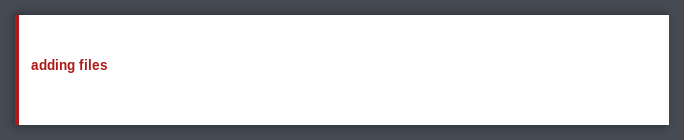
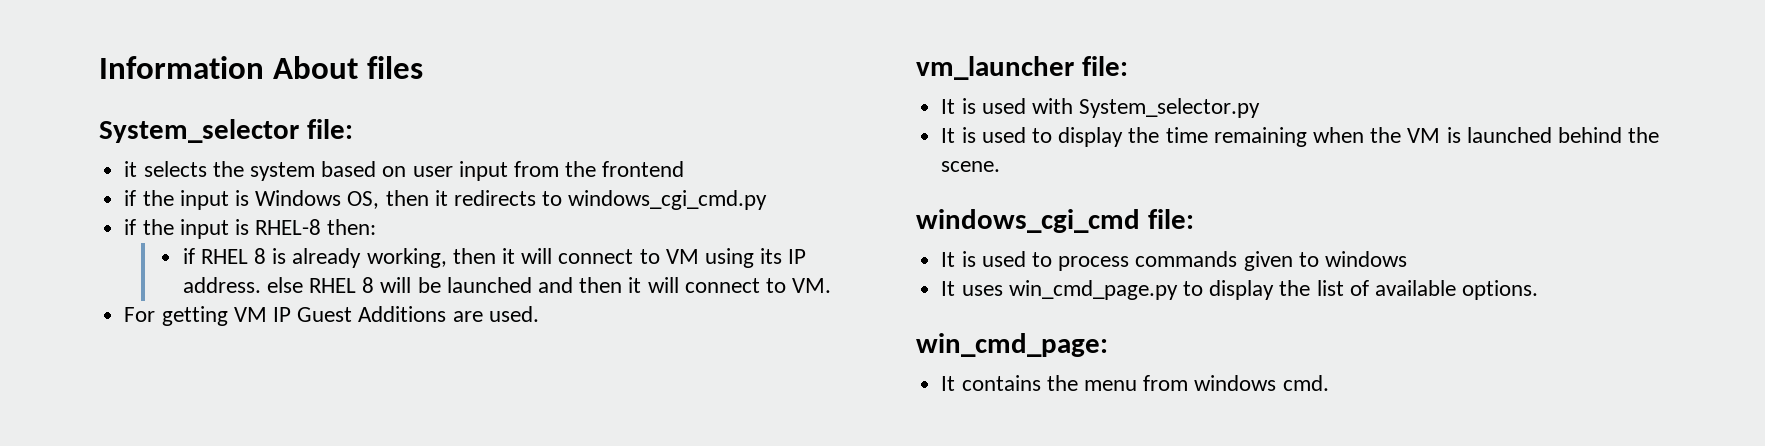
- adding files
+ Information About files
+ System_selector file:
+ it selects the system based on user input from the frontend
+ if the input is Windows OS, then it redirects to windows_cgi_cmd.py
+ if the input is RHEL-8 then:
+ if RHEL 8 is already working, then it will connect to VM using its IP address. else RHEL 8 will be launched and then it will connect to VM.
+ For getting VM IP Guest Additions are used.
+ vm_launcher file:
+ It is used with System_selector.py
+ It is used to display the time remaining when the VM is launched behind the scene.
+ windows_cgi_cmd file:
+ It is used to process commands given to windows
+ It uses win_cmd_page.py to display the list of available options.
+ win_cmd_page:
+ It contains the menu from windows cmd.

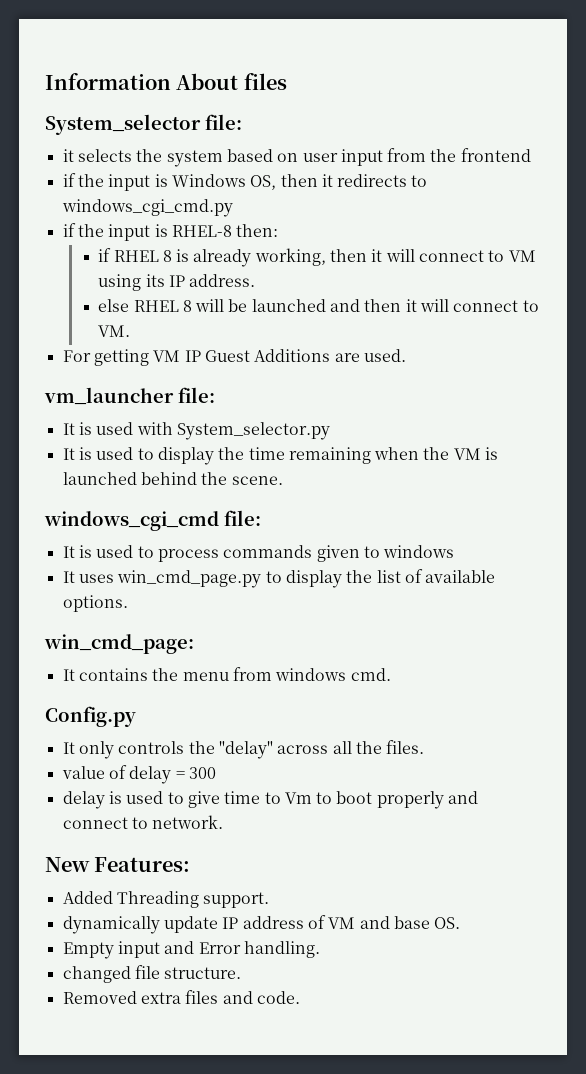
- if RHEL 8 is already working, then it will connect to VM using its IP address. else RHEL 8 will be launched and then it will connect to VM.
+ if RHEL 8 is already working, then it will connect to VM using its IP address.
+ else RHEL 8 will be launched and then it will connect to VM.
+ Config.py
+ It only controls the "delay" across all the files.
+ value of delay = 300
+ delay is used to give time to Vm to boot properly and connect to network.
+ New Features:
+ Added Threading support.
+ dynamically update IP address of VM and base OS.
+ Empty input and Error handling.
+ changed file structure.
+ Removed extra files and code.

